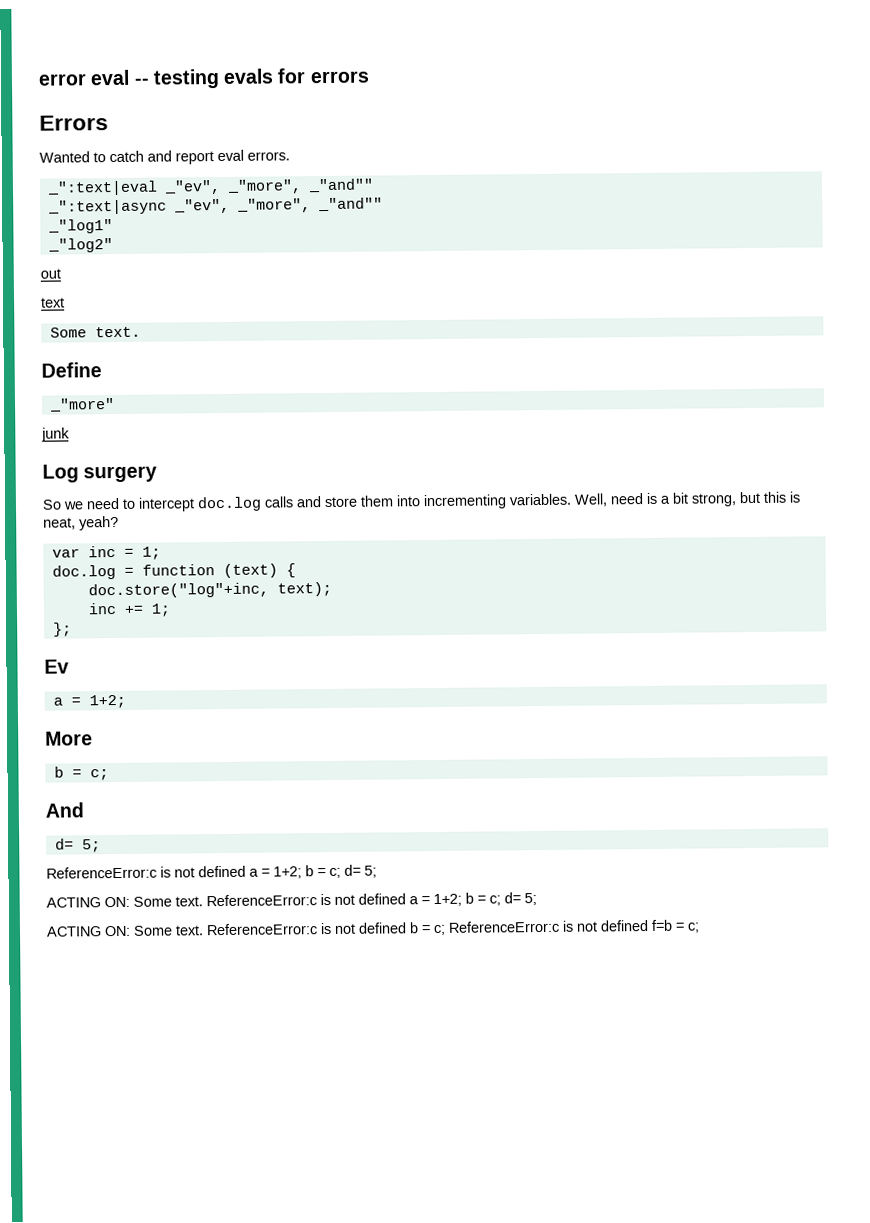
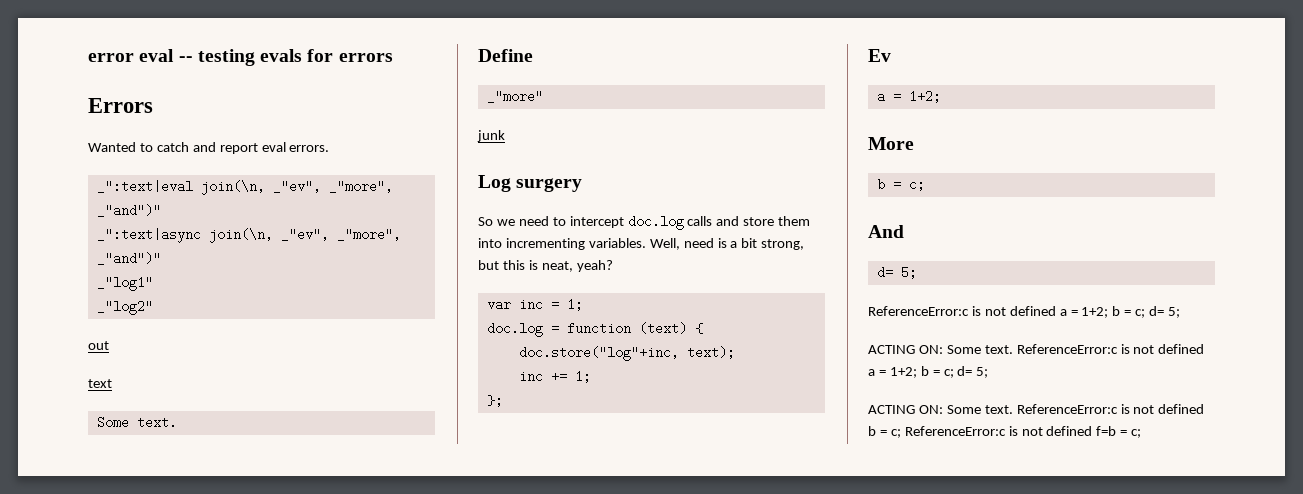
- _":text|eval _"ev", _"more", _"and""
+ _":text|eval join(\n, _"ev", _"more", _"and")"
- _":text|async _"ev", _"more", _"and""
+ _":text|async join(\n, _"ev", _"more", _"and")"

